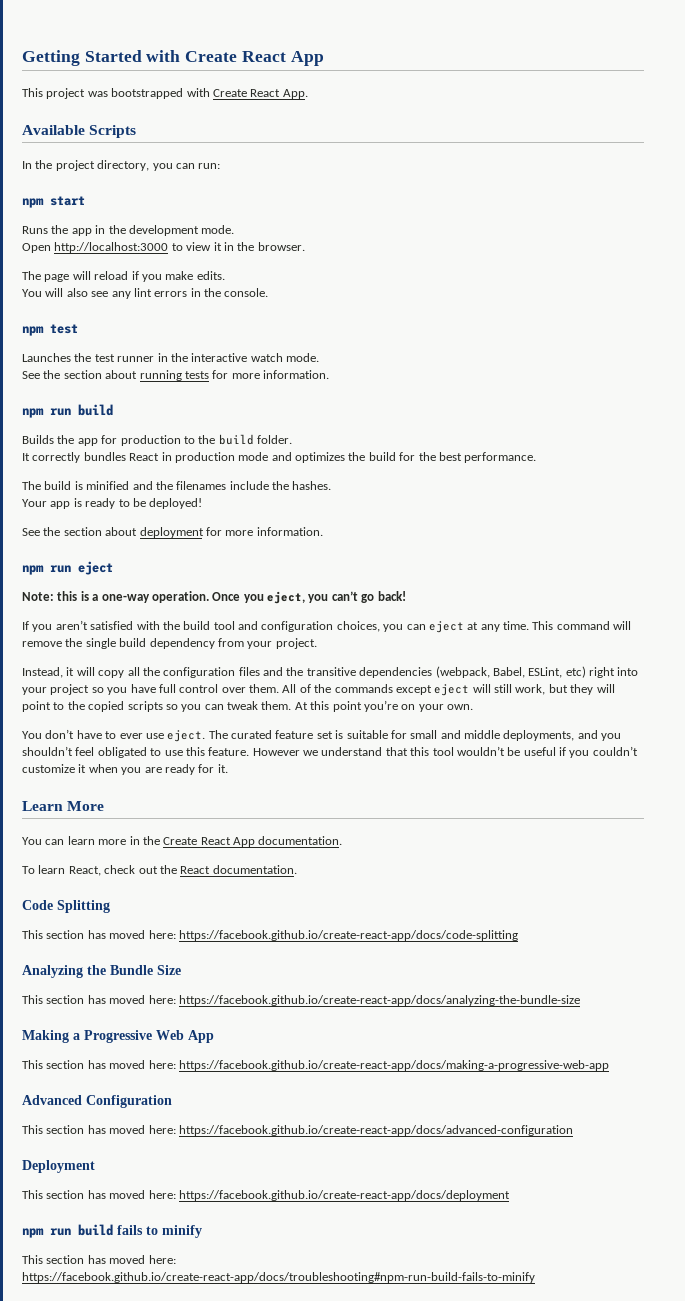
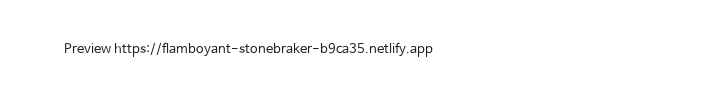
- Getting Started with Create React App
- This project was bootstrapped with Create React App.
- Available Scripts
- In the project directory, you can run:
- npm start
- Runs the app in the development mode.
- Open http://localhost:3000 to view it in the browser.
- The page will reload if you make edits.
- You will also see any lint errors in the console.
- npm test
- Launches the test runner in the interactive watch mode.
- See the section about running tests for more information.
- npm run build
- Builds the app for production to the build folder.
- It correctly bundles React in production mode and optimizes the build for the best performance.
- The build is minified and the filenames include the hashes.
- Your app is ready to be deployed!
- See the section about deployment for more information.
- npm run eject
- Note: this is a one-way operation. Once you eject, you can’t go back!
- If you aren’t satisfied with the build tool and configuration choices, you can eject at any time. This command will remove the single build dependency from your project.
- Instead, it will copy all the configuration files and the transitive dependencies (webpack, Babel, ESLint, etc) right into your project so you have full control over them. All of the commands except eject will still work, but they will point to the copied scripts so you can tweak them. At this point you’re on your own.
- You don’t have to ever use eject. The curated feature set is suitable for small and middle deployments, and you shouldn’t feel obligated to use this feature. However we understand that this tool wouldn’t be useful if you couldn’t customize it when you are ready for it.
- Learn More
- You can learn more in the Create React App documentation.
- To learn React, check out the React documentation.
- Code Splitting
- This section has moved here: https://facebook.github.io/create-react-app/docs/code-splitting
- Analyzing the Bundle Size
- This section has moved here: https://facebook.github.io/create-react-app/docs/analyzing-the-bundle-size
- Making a Progressive Web App
- This section has moved here: https://facebook.github.io/create-react-app/docs/making-a-progressive-web-app
- Advanced Configuration
- This section has moved here: https://facebook.github.io/create-react-app/docs/advanced-configuration
- Deployment
- This section has moved here: https://facebook.github.io/create-react-app/docs/deployment
- npm run build fails to minify
- This section has moved here: https://facebook.github.io/create-react-app/docs/troubleshooting#npm-run-build-fails-to-minify
+ Preview https://flamboyant-stonebraker-b9ca35.netlify.app

